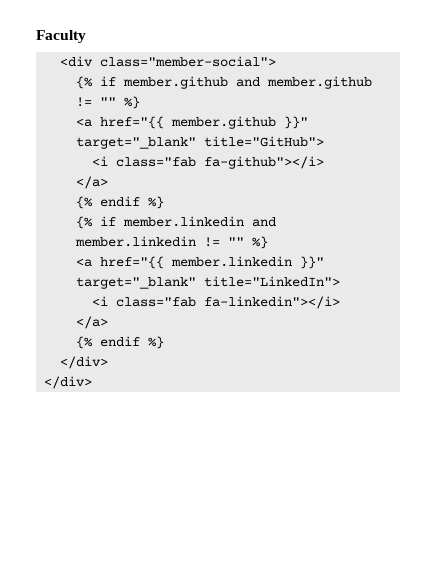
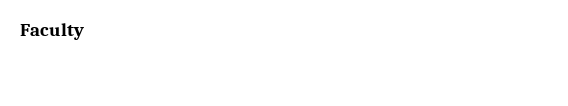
- <div class="member-social">
- {% if member.github and member.github != "" %}
- <a href="{{ member.github }}" target="_blank" title="GitHub">
- <i class="fab fa-github"></i>
- </a>
- {% endif %}
- {% if member.linkedin and member.linkedin != "" %}
- <a href="{{ member.linkedin }}" target="_blank" title="LinkedIn">
- <i class="fab fa-linkedin"></i>
- </a>
- {% endif %}
- </div>
- </div>

